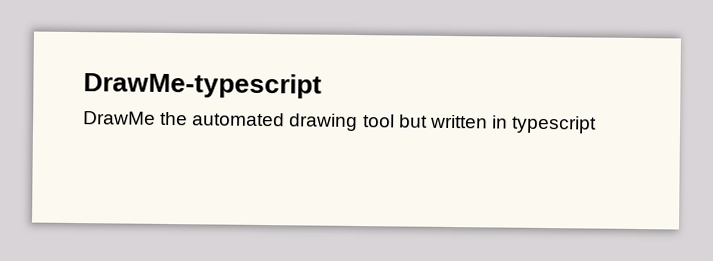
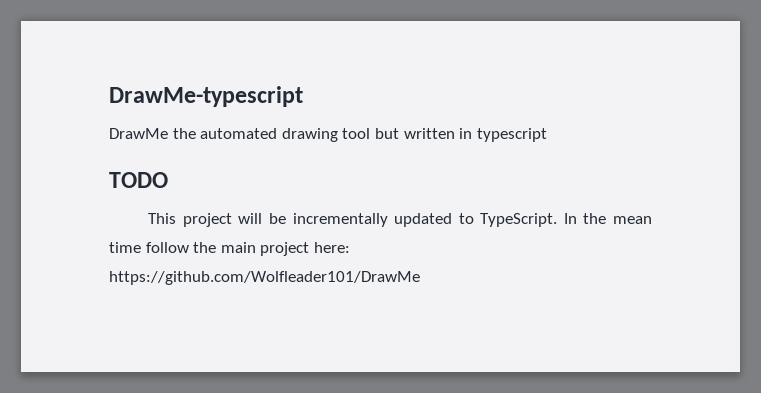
+ TODO
+ This project will be incrementally updated to TypeScript. In the mean time follow the main project here: https://github.com/Wolfleader101/DrawMe

